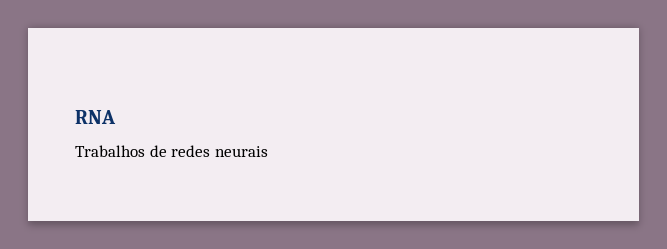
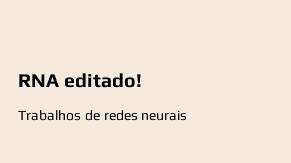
- RNA
+ RNA editado!

